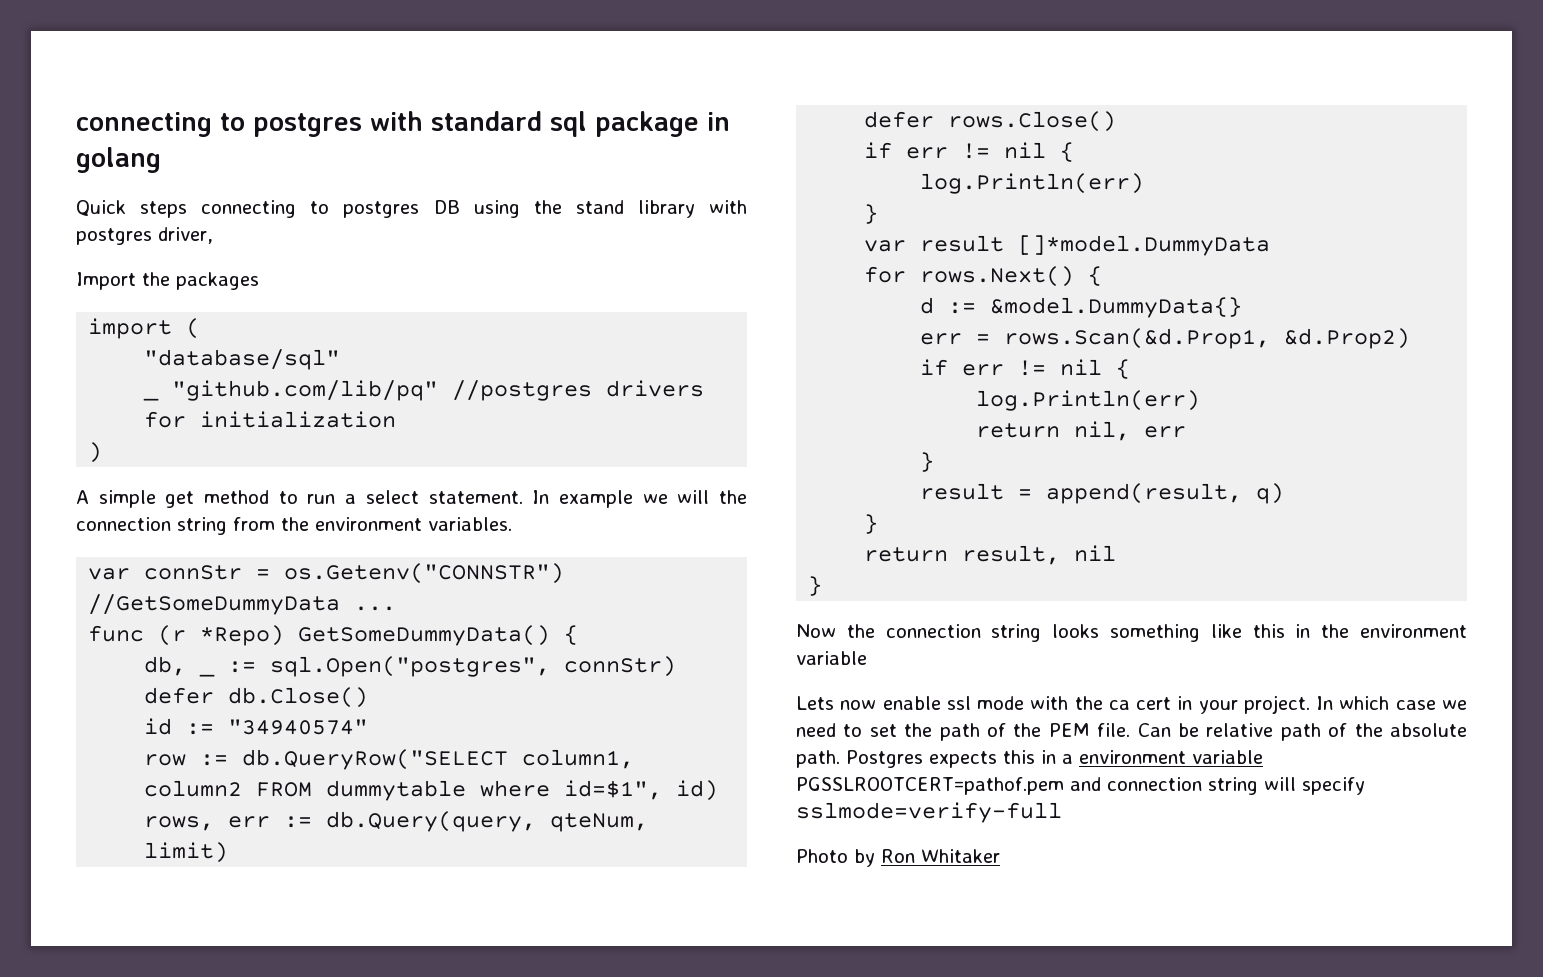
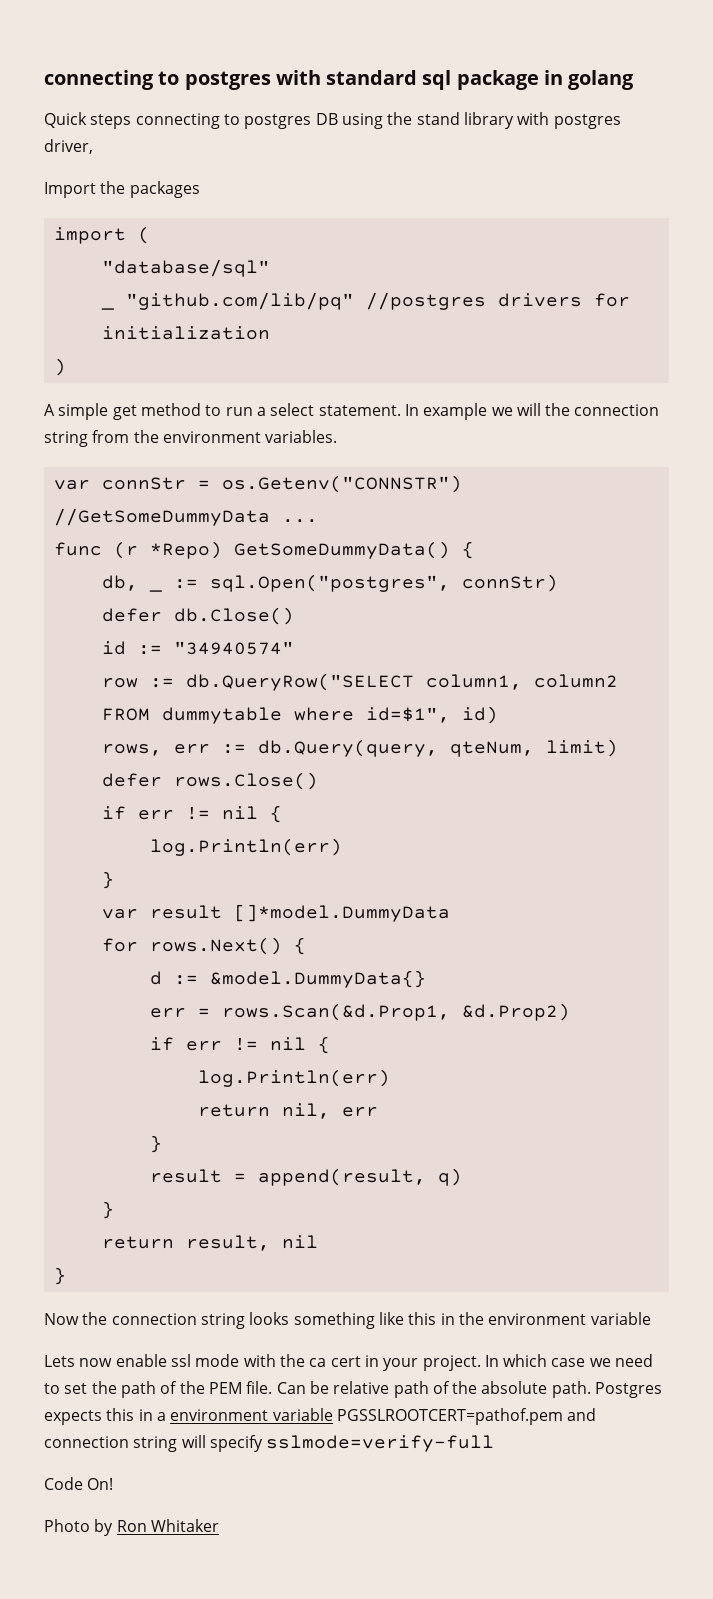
+ Code On!

